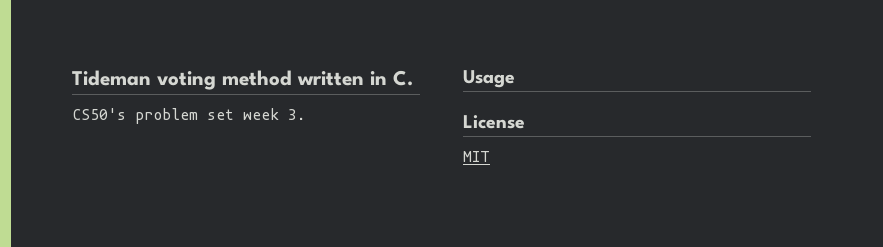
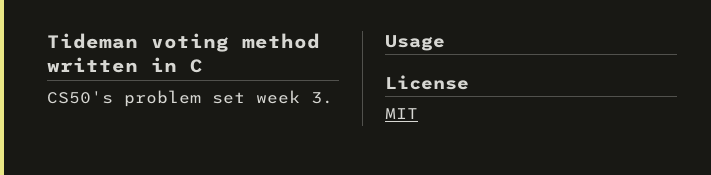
- Tideman voting method written in C.
+ Tideman voting method written in C

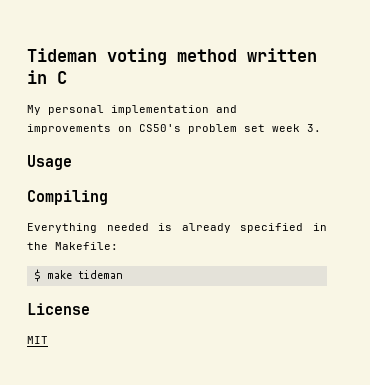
- CS50's problem set week 3.
+ My personal implementation and improvements on CS50's problem set week 3.
+ Compiling
+ Everything needed is already specified in the Makefile:
+ $ make tideman

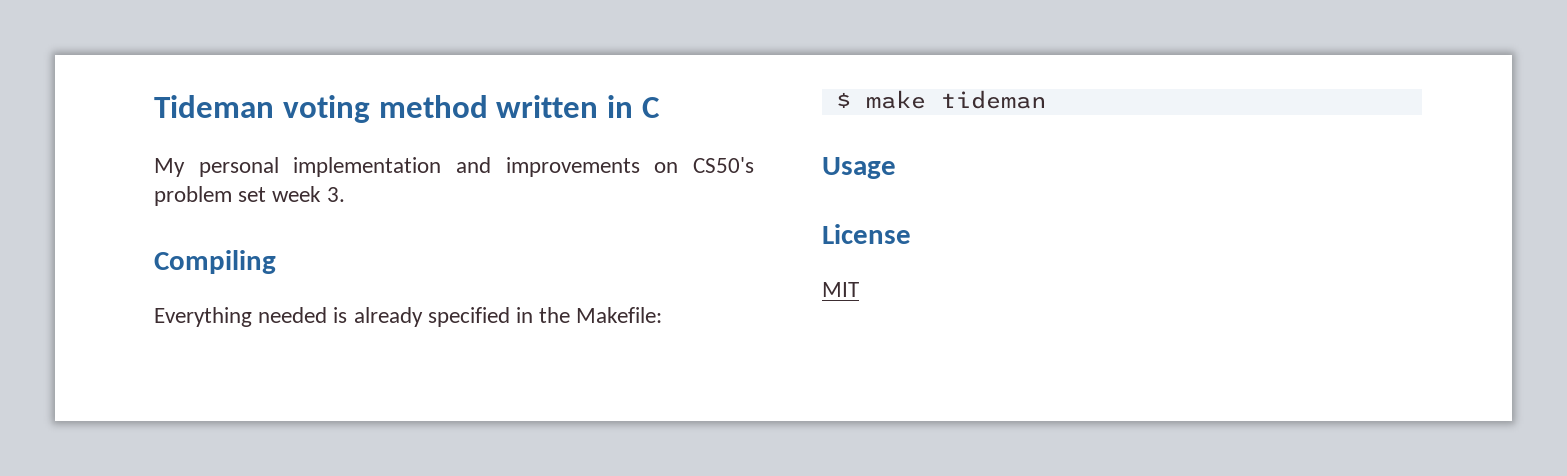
- Usage
+ Usage

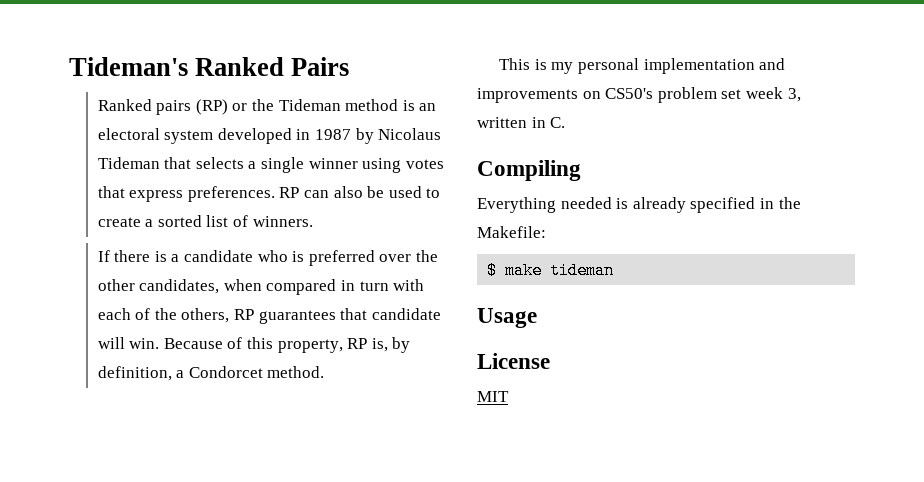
- Tideman voting method written in C
- My personal implementation and improvements on CS50's problem set week 3.
+ Tideman's Ranked Pairs
+ Ranked pairs (RP) or the Tideman method is an electoral system developed in 1987 by Nicolaus Tideman that selects a single winner using votes that express preferences. RP can also be used to create a sorted list of winners.
+ If there is a candidate who is preferred over the other candidates, when compared in turn with each of the others, RP guarantees that candidate will win. Because of this property, RP is, by definition, a Condorcet method.
+ This is my personal implementation and improvements on CS50's problem set week 3, written in C.

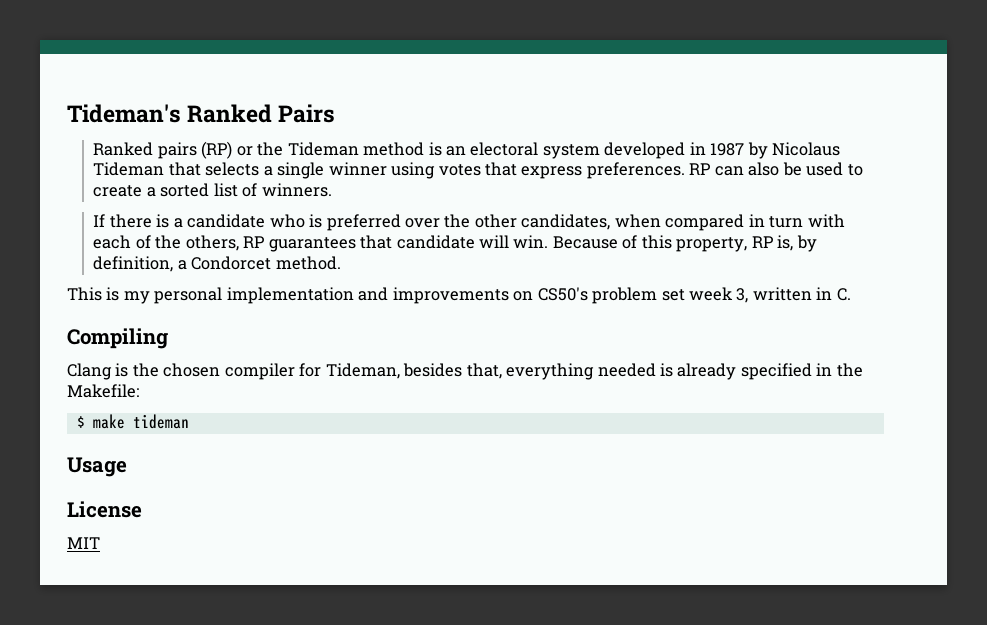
- Everything needed is already specified in the Makefile:
+ Clang is the chosen compiler for Tideman, besides that, everything needed is already specified in the Makefile:

